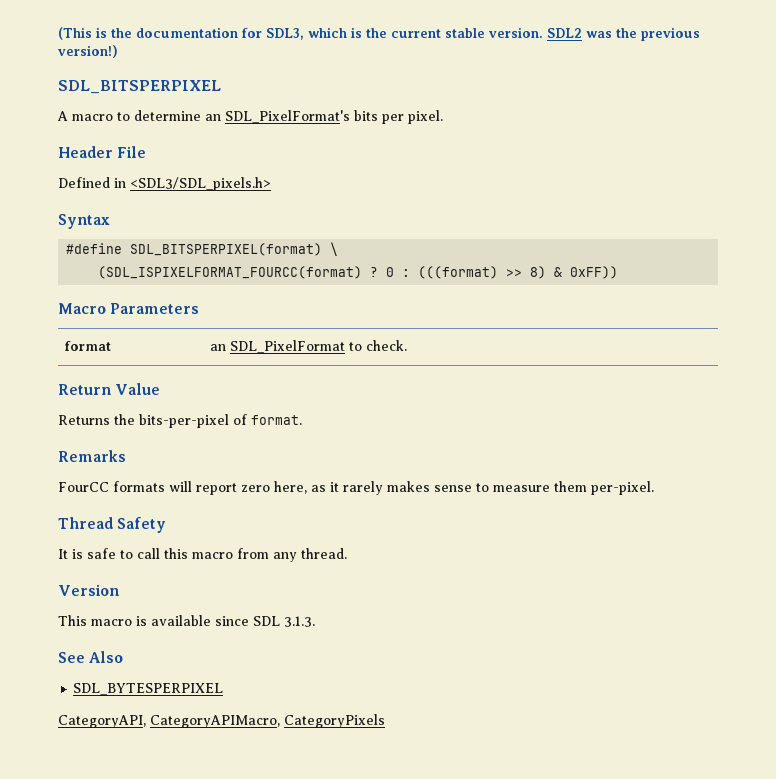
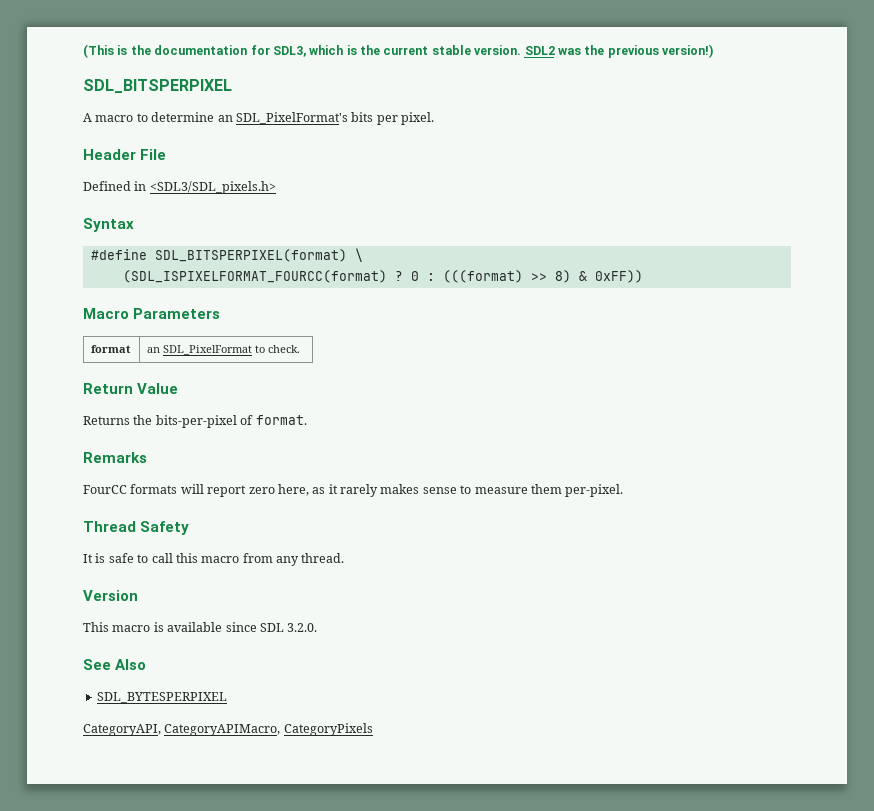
- This macro is available since SDL 3.1.3.
+ This macro is available since SDL 3.2.0.

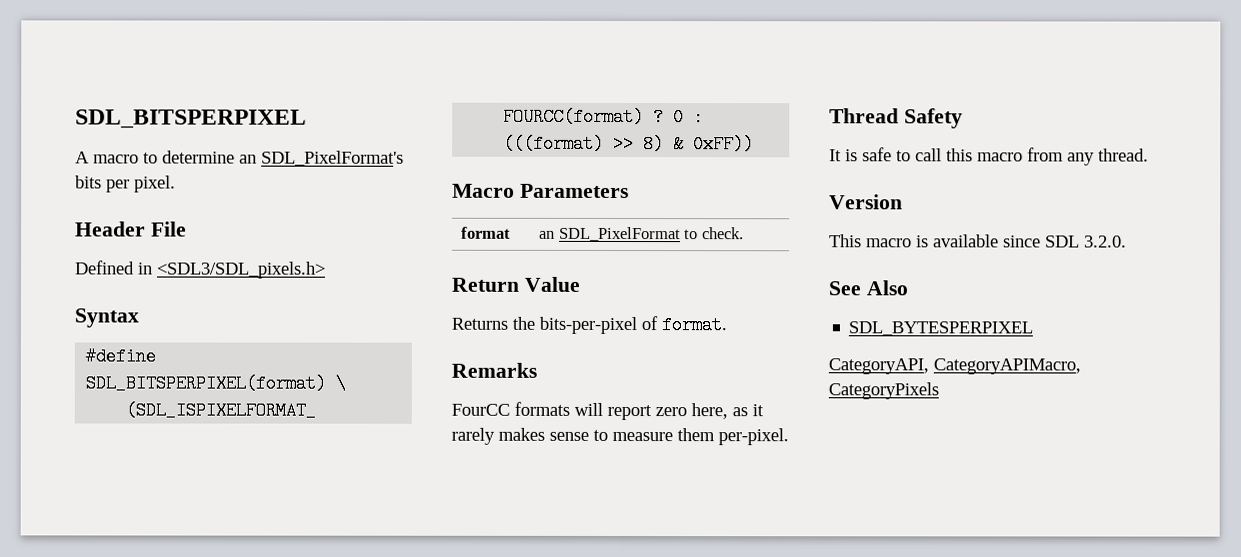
- (This is the documentation for SDL3, which is the current stable version. SDL2 was the previous version!)

